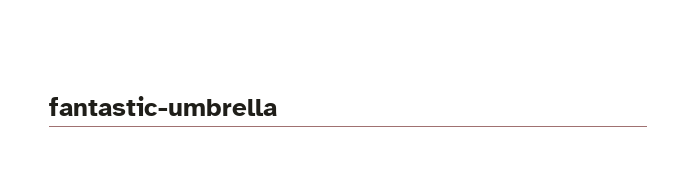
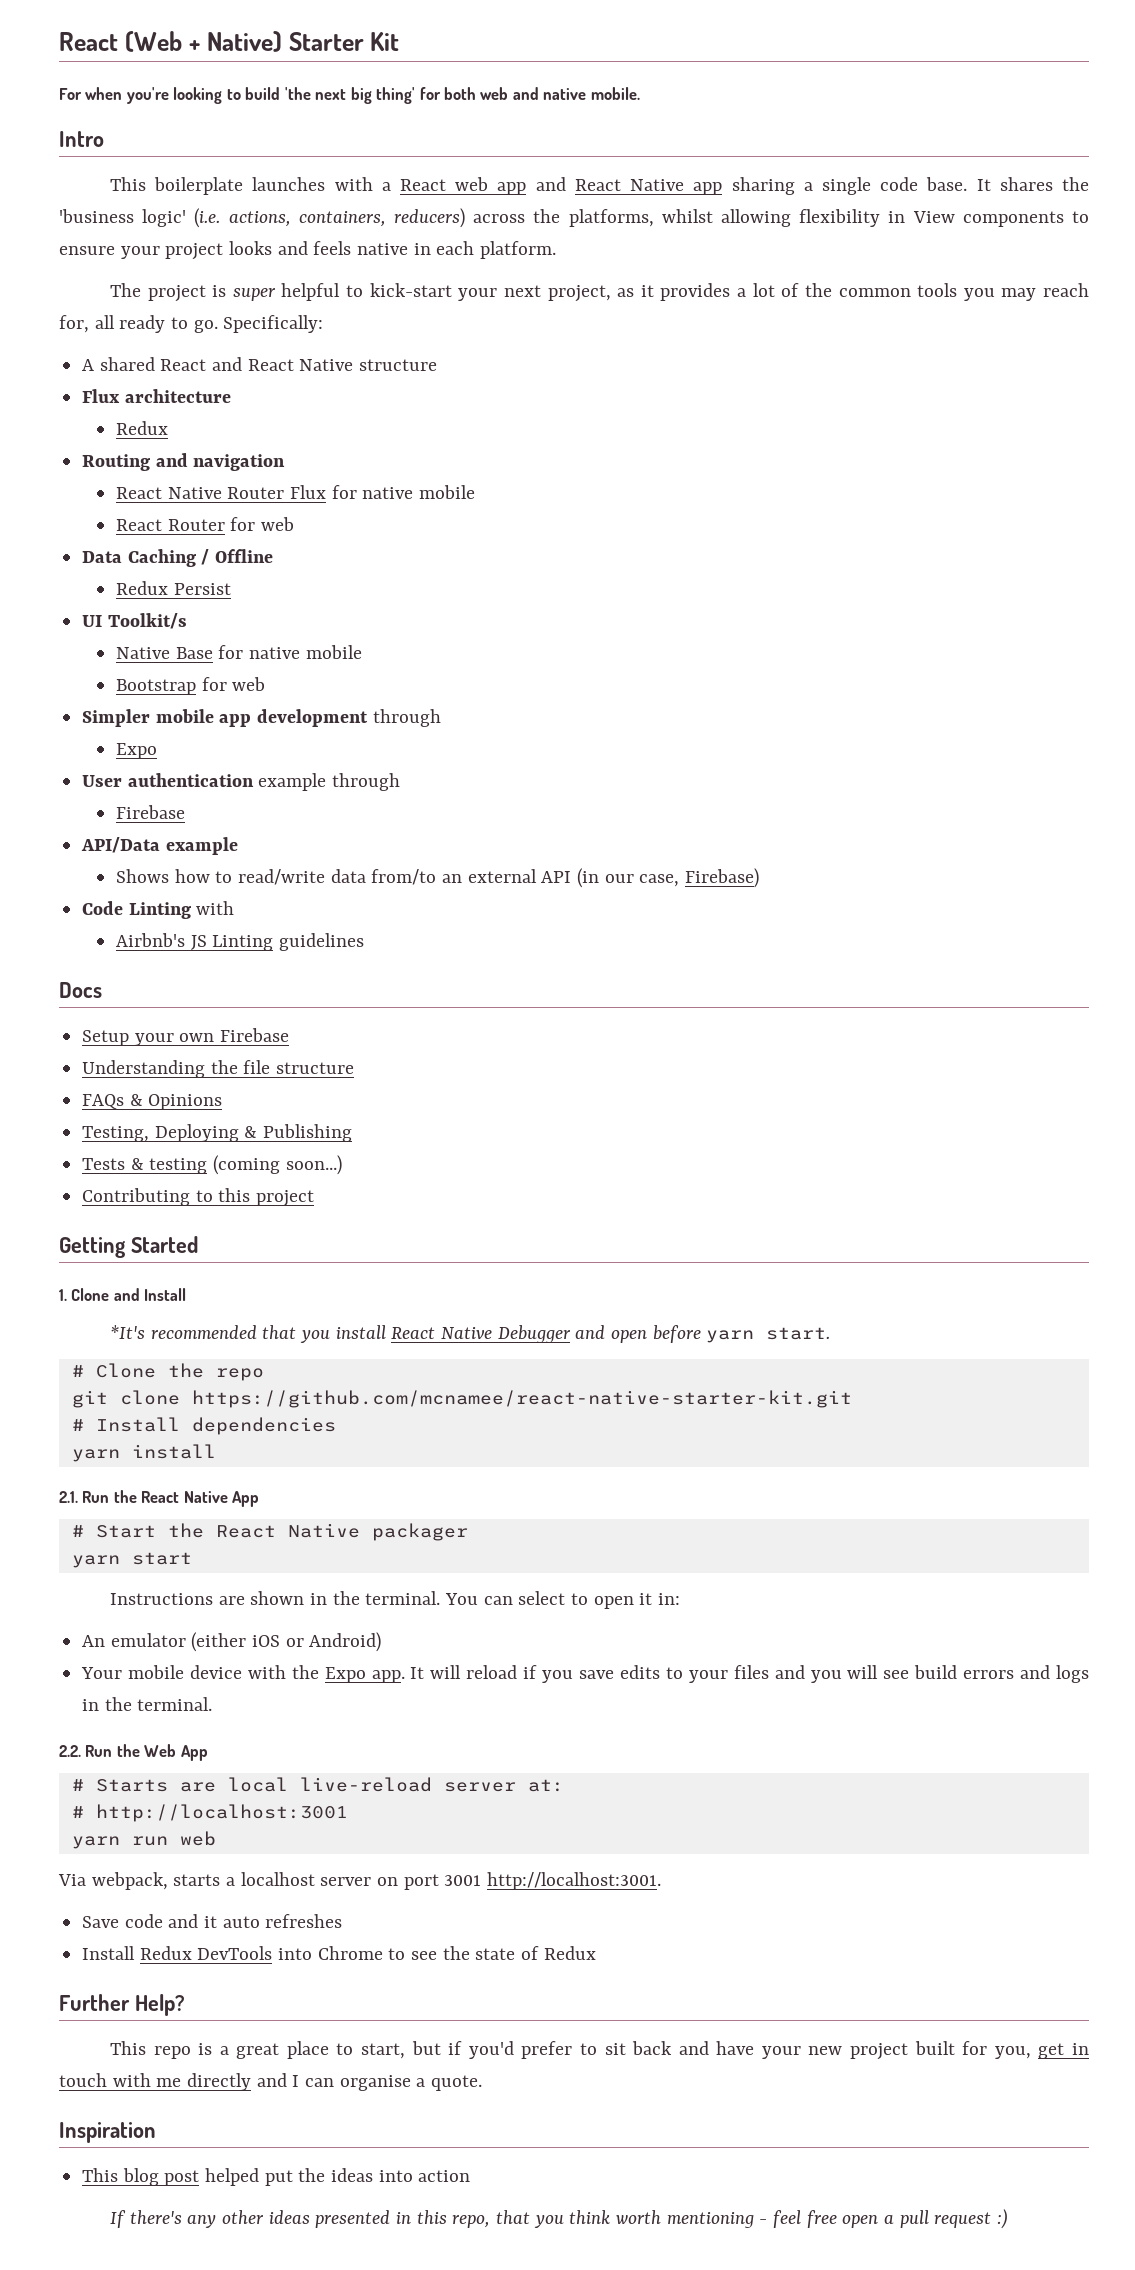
- fantastic-umbrella
+ React (Web + Native) Starter Kit
+ For when you're looking to build 'the next big thing' for both web and native mobile.
+ Intro
+ This boilerplate launches with a React web app and React Native app sharing a single code base. It shares the 'business logic' (i.e. actions, containers, reducers) across the platforms, whilst allowing flexibility in View components to ensure your project looks and feels native in each platform.
+ The project is super helpful to kick-start your next project, as it provides a lot of the common tools you may reach for, all ready to go. Specifically:
+ A shared React and React Native structure
+ Flux architecture
+ Redux
+ Routing and navigation
+ React Native Router Flux for native mobile
+ React Router for web
+ Data Caching / Offline
+ Redux Persist
+ UI Toolkit/s
+ Native Base for native mobile
+ Bootstrap for web
+ Simpler mobile app development through
+ Expo
+ User authentication example through
+ Firebase
+ API/Data example
+ Shows how to read/write data from/to an external API (in our case, Firebase)
+ Code Linting with
+ Airbnb's JS Linting guidelines
+ Docs
+ Setup your own Firebase
+ Understanding the file structure
+ FAQs & Opinions
+ Testing, Deploying & Publishing
+ Tests & testing (coming soon...)
+ Contributing to this project
+ Getting Started
+ 1. Clone and Install
+ *It's recommended that you install React Native Debugger and open before yarn start.
+ # Clone the repo
+ git clone https://github.com/mcnamee/react-native-starter-kit.git
+ # Install dependencies
+ yarn install
+ 2.1. Run the React Native App
+ # Start the React Native packager
+ yarn start
+ Instructions are shown in the terminal. You can select to open it in:
+ An emulator (either iOS or Android)
+ Your mobile device with the Expo app. It will reload if you save edits to your files and you will see build errors and logs in the terminal.
+ 2.2. Run the Web App
+ # Starts are local live-reload server at:
+ # http://localhost:3001
+ yarn run web
+ Via webpack, starts a localhost server on port 3001 http://localhost:3001.
+ Save code and it auto refreshes
+ Install Redux DevTools into Chrome to see the state of Redux
+ Further Help?
+ This repo is a great place to start, but if you'd prefer to sit back and have your new project built for you, get in touch with me directly and I can organise a quote.
+ Inspiration
+ This blog post helped put the ideas into action
+ If there's any other ideas presented in this repo, that you think worth mentioning - feel free open a pull request :)

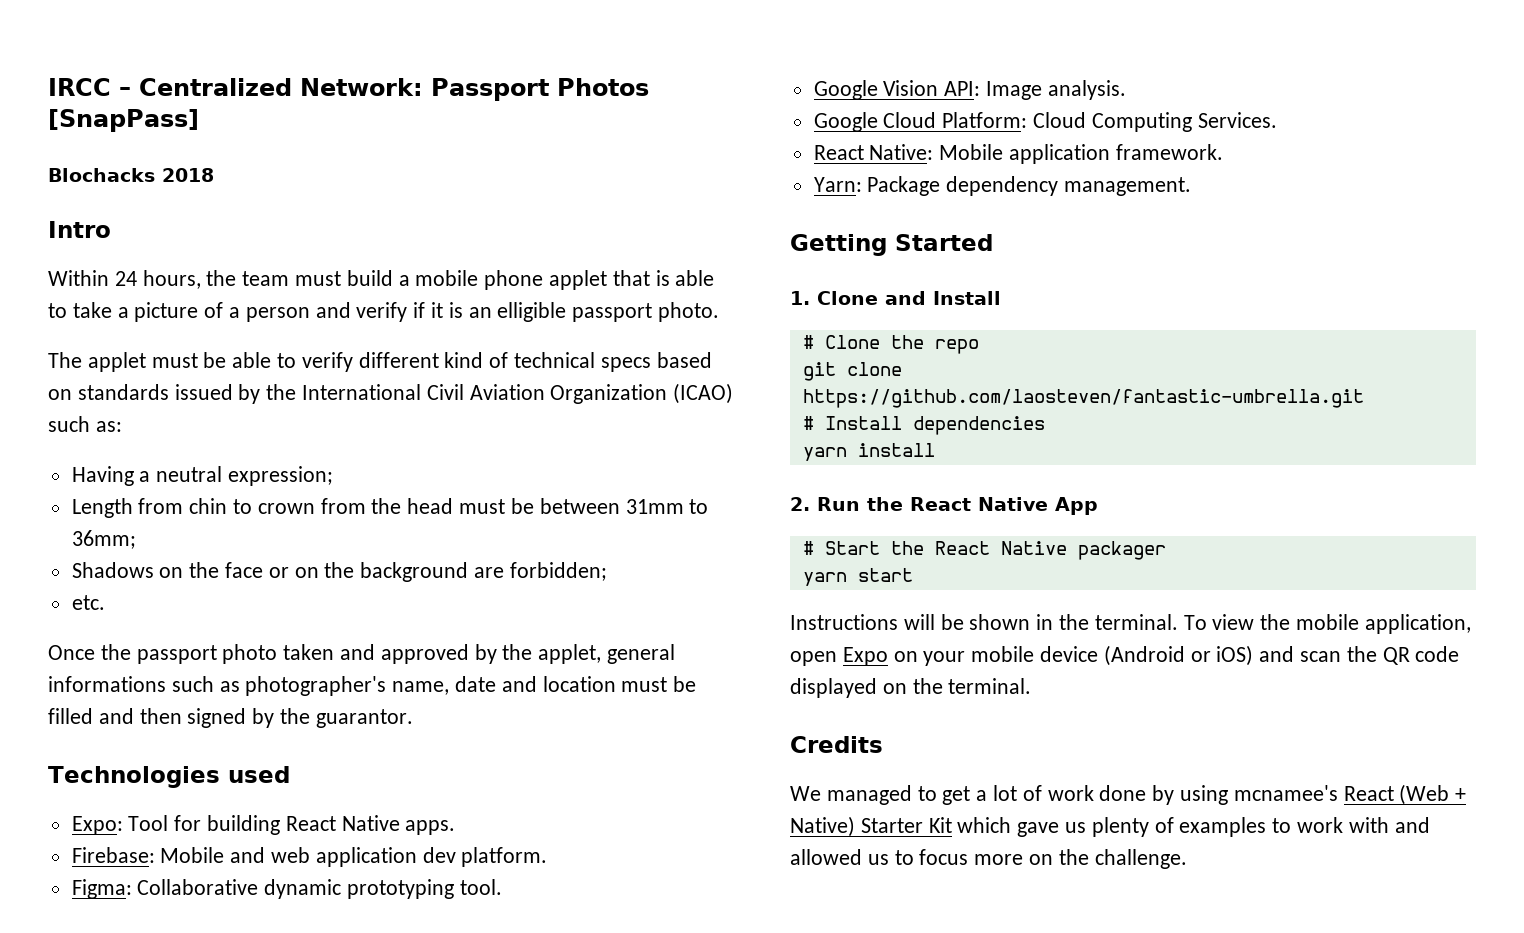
- React (Web + Native) Starter Kit
- For when you're looking to build 'the next big thing' for both web and native mobile.
+ IRCC – Centralized Network: Passport Photos [SnapPass]
+ Blochacks 2018
  Intro
- This boilerplate launches with a React web app and React Native app sharing a single code base. It shares the 'business logic' (i.e. actions, containers, reducers) across the platforms, whilst allowing flexibility in View components to ensure your project looks and feels native in each platform.
- The project is super helpful to kick-start your next project, as it provides a lot of the common tools you may reach for, all ready to go. Specifically:
- A shared React and React Native structure
- Flux architecture
- Redux
- Routing and navigation
- React Native Router Flux for native mobile
- React Router for web
- Data Caching / Offline
- Redux Persist
- UI Toolkit/s
- Native Base for native mobile
- Bootstrap for web
- Simpler mobile app development through
- Expo
- User authentication example through
- Firebase
- API/Data example
- Shows how to read/write data from/to an external API (in our case, Firebase)
- Code Linting with
- Airbnb's JS Linting guidelines
- Docs
- Setup your own Firebase
- Understanding the file structure
- FAQs & Opinions
- Testing, Deploying & Publishing
- Tests & testing (coming soon...)
- Contributing to this project
+ Within 24 hours, the team must build a mobile phone applet that is able to take a picture of a person and verify if it is an elligible passport photo.
+ The applet must be able to verify different kind of technical specs based on standards issued by the International Civil Aviation Organization (ICAO) such as:
+ Having a neutral expression;
+ Length from chin to crown from the head must be between 31mm to 36mm;
+ Shadows on the face or on the background are forbidden;
+ etc.
+ Once the passport photo taken and approved by the applet, general informations such as photographer's name, date and location must be filled and then signed by the guarantor.
+ Technologies used
+ Expo: Tool for building React Native apps.
+ Firebase: Mobile and web application dev platform.
+ Figma: Collaborative dynamic prototyping tool.
+ Google Vision API: Image analysis.
+ Google Cloud Platform: Cloud Computing Services.
+ React Native: Mobile application framework.
+ Yarn: Package dependency management.
- *It's recommended that you install React Native Debugger and open before yarn start.
- git clone https://github.com/mcnamee/react-native-starter-kit.git
+ git clone https://github.com/laosteven/fantastic-umbrella.git
- 2.1. Run the React Native App
+ 2. Run the React Native App
- Instructions are shown in the terminal.
+ Instructions will be shown in the terminal.
- You can select to open it in:
- An emulator (either iOS or Android)
- Your mobile device with the Expo app. It will reload if you save edits to your files and you will see build errors and logs in the terminal.
- 2.2. Run the Web App
- # Starts are local live-reload server at:
- # http://localhost:3001
- yarn run web
- Via webpack, starts a localhost server on port 3001 http://localhost:3001.
- Save code and it auto refreshes
- Install Redux DevTools into Chrome to see the state of Redux
- Further Help?
- This repo is a great place to start, but if you'd prefer to sit back and have your new project built for you, get in touch with me directly and I can organise a quote.
- Inspiration
- This blog post helped put the ideas into action
- If there's any other ideas presented in this repo, that you think worth mentioning - feel free open a pull request :)
+ To view the mobile application, open Expo on your mobile device (Android or iOS) and scan the QR code displayed on the terminal.
+ Credits
+ We managed to get a lot of work done by using mcnamee's React (Web + Native) Starter Kit which gave us plenty of examples to work with and allowed us to focus more on the challenge.

